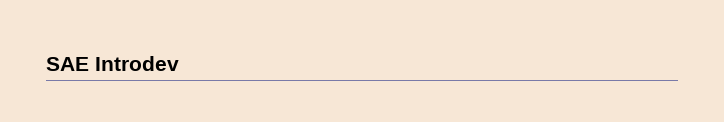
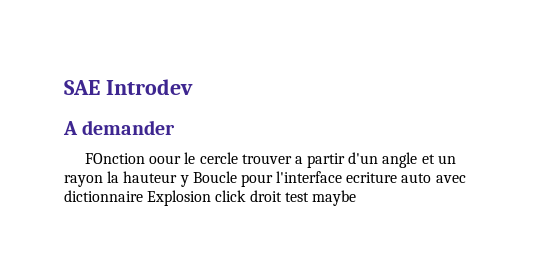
+ A demander
+ FOnction oour le cercle trouver a partir d'un angle et un rayon la hauteur y Boucle pour l'interface ecriture auto avec dictionnaire Explosion click droit test maybe

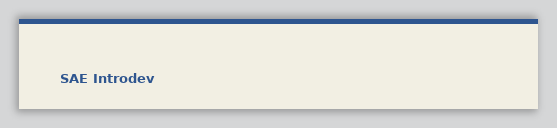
- A demander
- FOnction oour le cercle trouver a partir d'un angle et un rayon la hauteur y Boucle pour l'interface ecriture auto avec dictionnaire Explosion click droit test maybe

